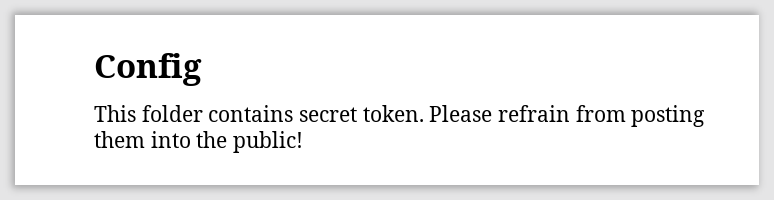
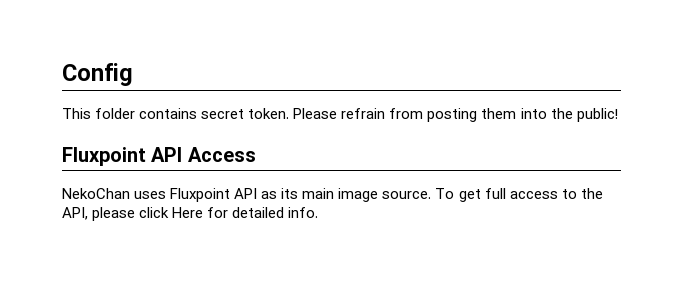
+ Fluxpoint API Access
+ NekoChan uses Fluxpoint API as its main image source. To get full access to the API, please click Here for detailed info.

